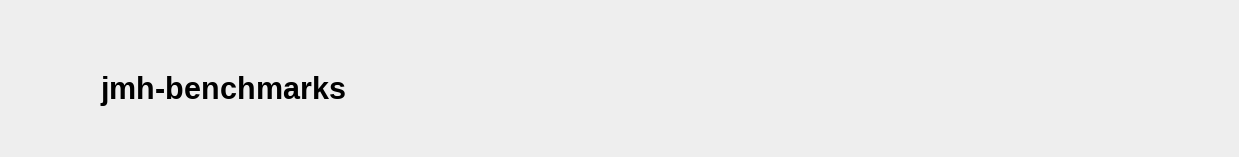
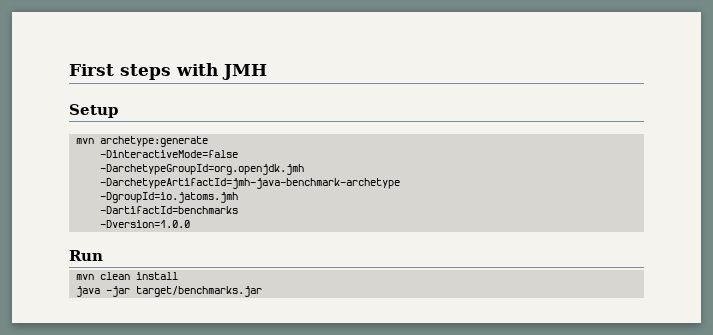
- jmh-benchmarks
+ First steps with JMH
+ Setup
+ mvn archetype:generate
+ -DinteractiveMode=false
+ -DarchetypeGroupId=org.openjdk.jmh
+ -DarchetypeArtifactId=jmh-java-benchmark-archetype
+ -DgroupId=io.jatoms.jmh
+ -DartifactId=benchmarks
+ -Dversion=1.0.0
+ Run
+ mvn clean install
+ java -jar target/benchmarks.jar

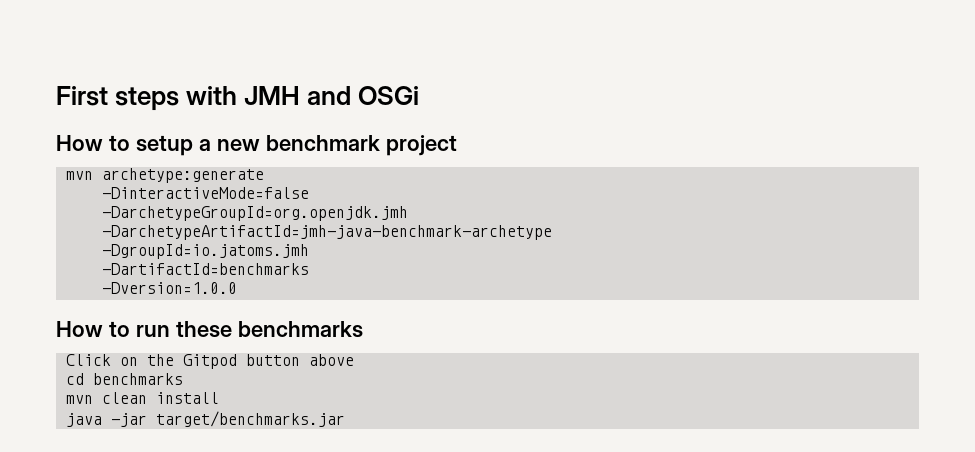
- First steps with JMH
- Setup
+ First steps with JMH and OSGi
+ How to setup a new benchmark project
- Run
+ How to run these benchmarks
+ Click on the Gitpod button above
+ cd benchmarks

